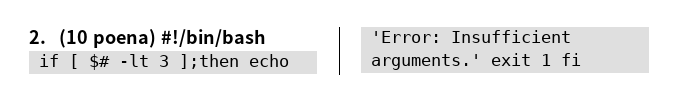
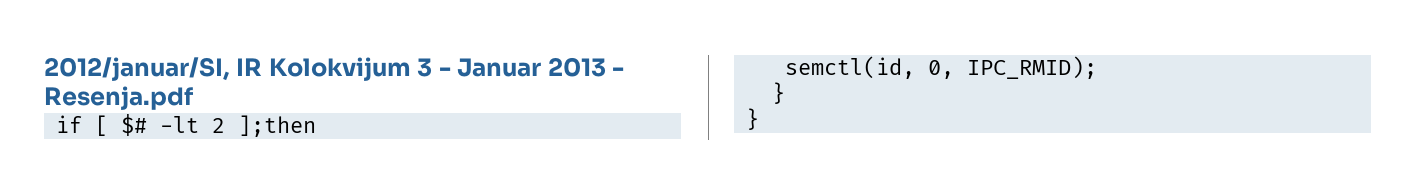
- 2. (10 poena) #!/bin/bash
+ 2012/januar/SI, IR Kolokvijum 3 - Januar 2013 - Resenja.pdf
- if [ $# -lt 3 ];then echo 'Error: Insufficient arguments.' exit 1 fi
+ if [ $# -lt 2 ];then
+ semctl(id, 0, IPC_RMID);
+ }
+ }

